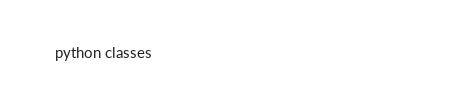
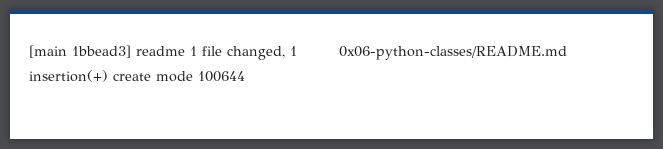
- python classes
+ [main 1bbead3] readme 1 file changed, 1 insertion(+) create mode 100644 0x06-python-classes/README.md

